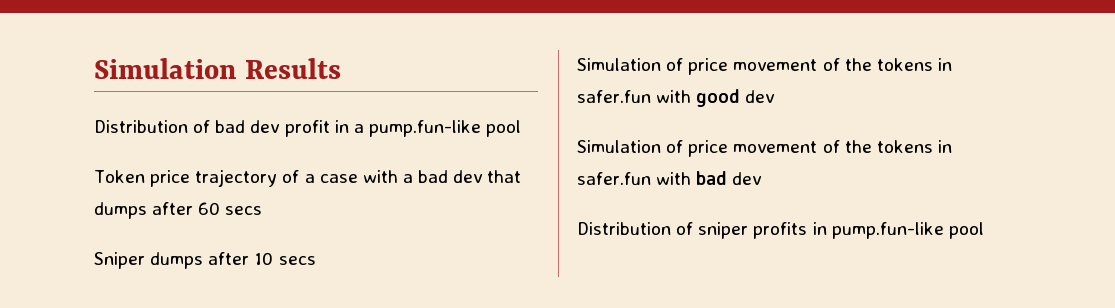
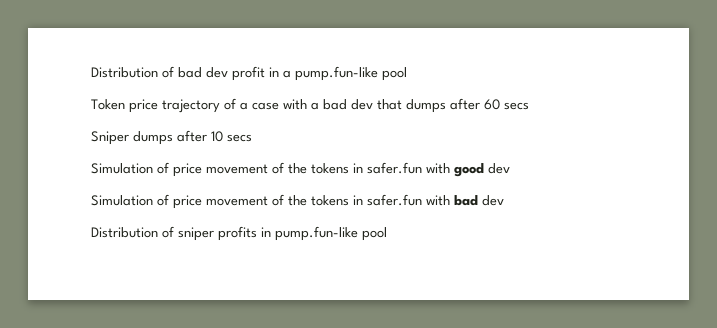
- Simulation Results

